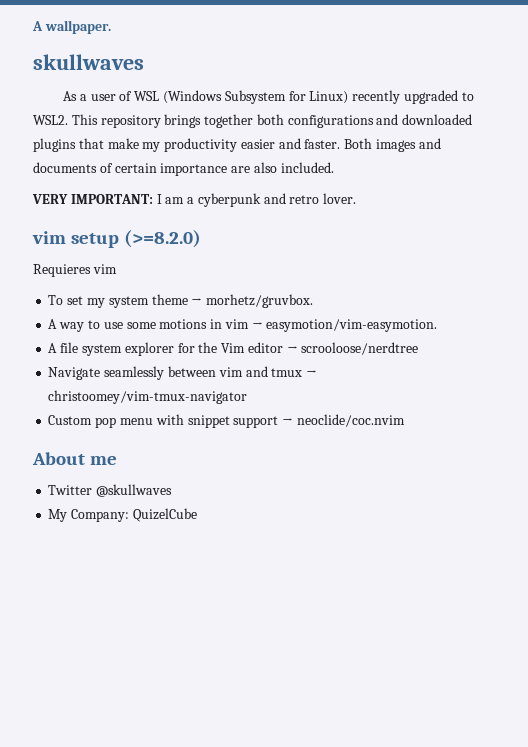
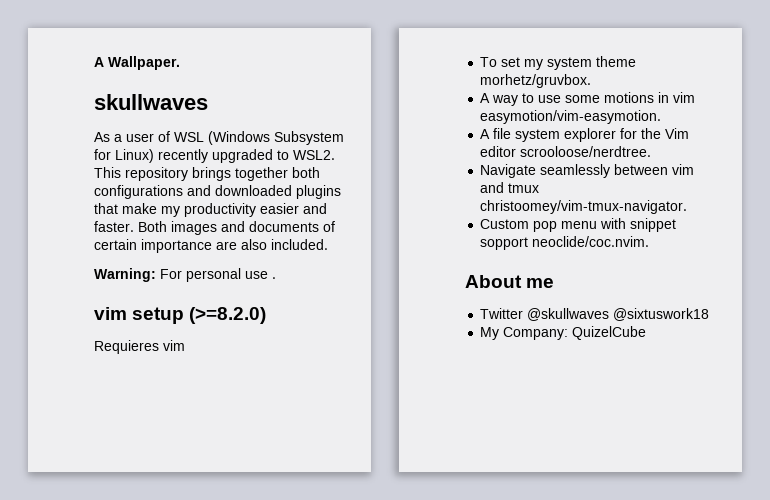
- A wallpaper.
+ A Wallpaper.
- VERY IMPORTANT: I am a cyberpunk and retro lover.
+ Warning: For personal use .
- To set my system theme → morhetz/gruvbox.
+ To set my system theme morhetz/gruvbox.
- A way to use some motions in vim → easymotion/vim-easymotion.
+ A way to use some motions in vim easymotion/vim-easymotion.
- A file system explorer for the Vim editor → scrooloose/nerdtree
+ A file system explorer for the Vim editor scrooloose/nerdtree.
- Navigate seamlessly between vim and tmux → christoomey/vim-tmux-navigator
+ Navigate seamlessly between vim and tmux christoomey/vim-tmux-navigator.
- Custom pop menu with snippet support → neoclide/coc.nvim
+ Custom pop menu with snippet sopport neoclide/coc.nvim.
- Twitter @skullwaves
+ Twitter @skullwaves @sixtuswork18

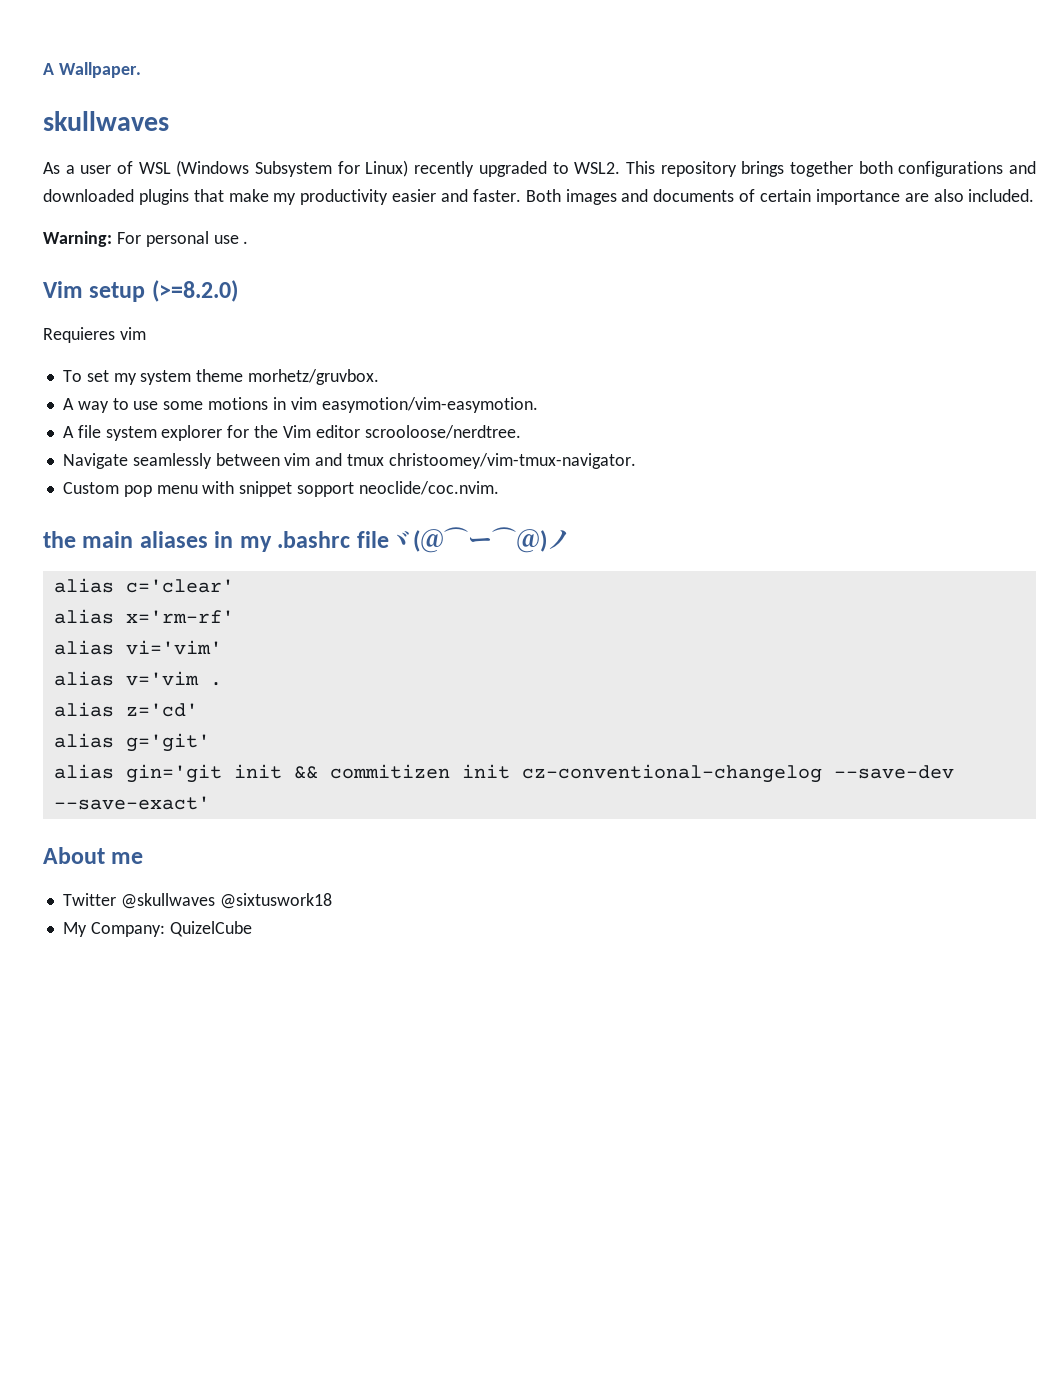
- vim setup (>=8.2.0)
+ Vim setup (>=8.2.0)
+ the main aliases in my .bashrc fileヾ(＠⌒ー⌒＠)ノ
+ alias c='clear'
+ alias x='rm-rf'
+ alias vi='vim'
+ alias v='vim .
+ alias z='cd'
+ alias g='git'
+ alias gin='git init && commitizen init cz-conventional-changelog --save-dev --save-exact'

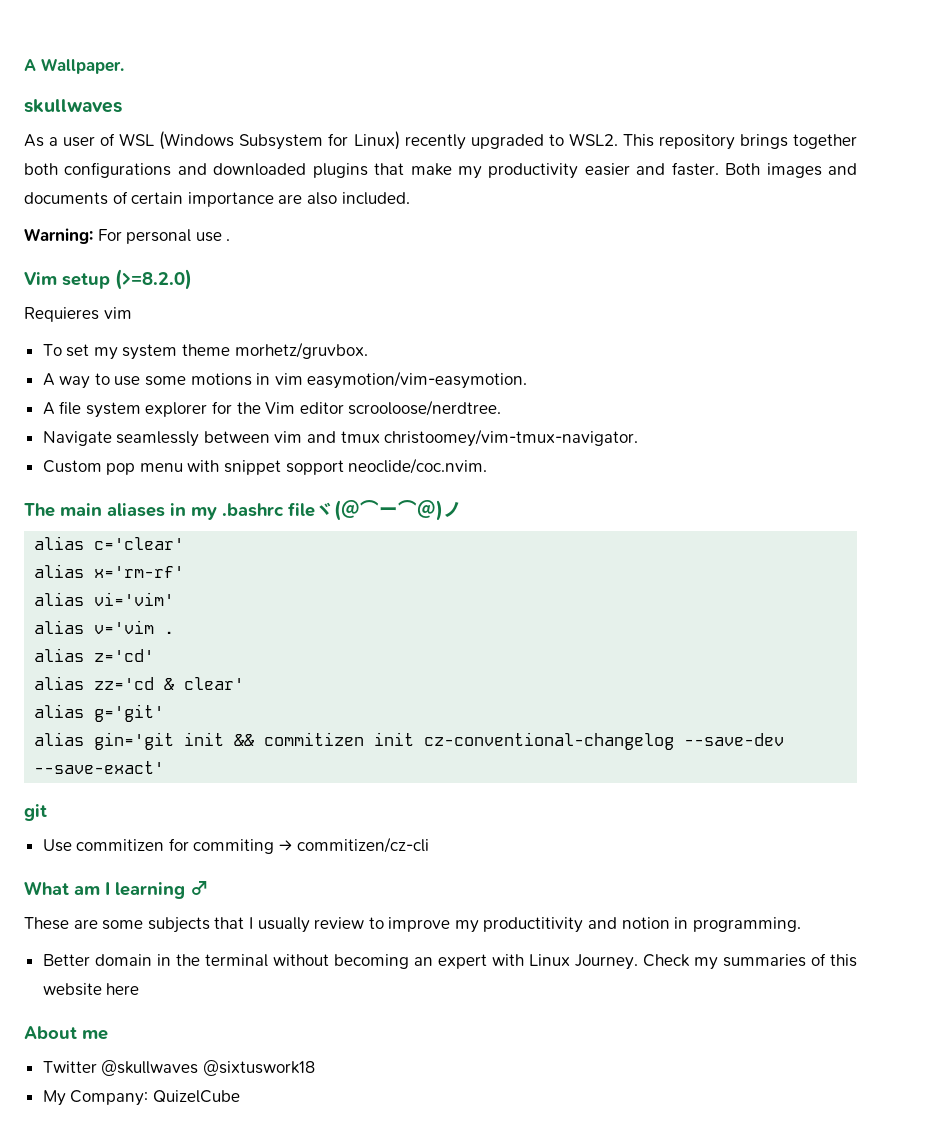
- the main aliases in my .bashrc fileヾ(＠⌒ー⌒＠)ノ
+ The main aliases in my .bashrc fileヾ(＠⌒ー⌒＠)ノ
+ alias zz='cd & clear'
+ git
+ Use commitizen for commiting → commitizen/cz-cli
+ What am I learning ♂
+ These are some subjects that I usually review to improve my productitivity and notion in programming.
+ Better domain in the terminal without becoming an expert with Linux Journey. Check my summaries of this website here

